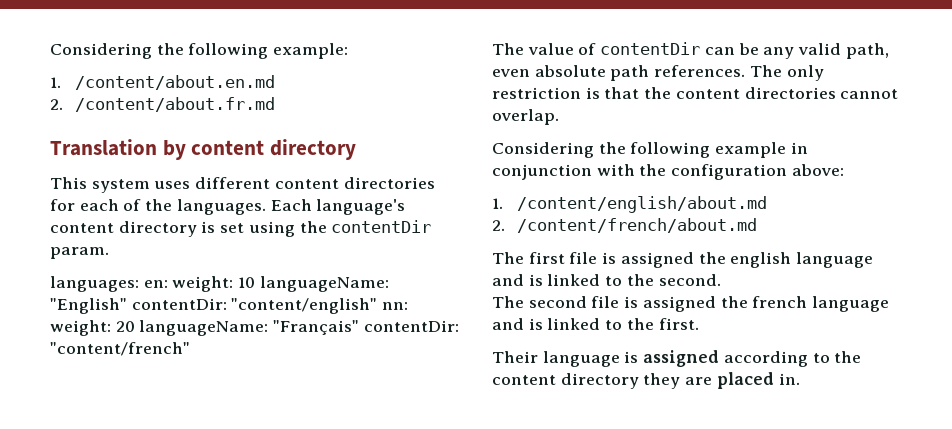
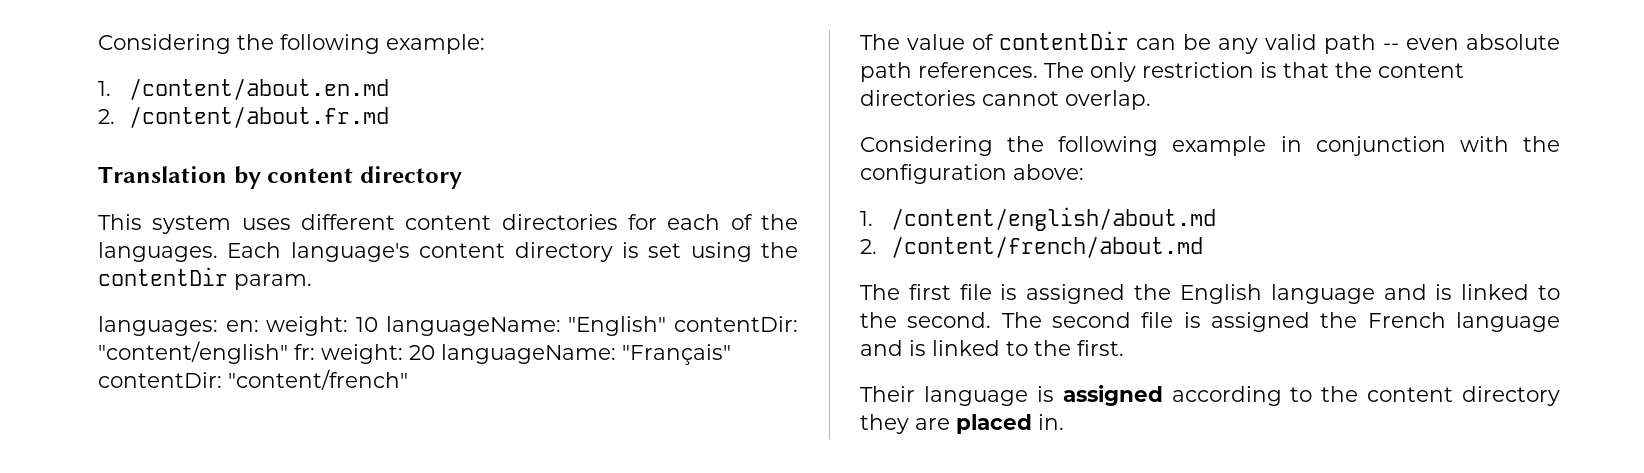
- languages: en: weight: 10 languageName: "English" contentDir: "content/english" nn: weight: 20 languageName: "Français" contentDir: "content/french"
+ languages: en: weight: 10 languageName: "English" contentDir: "content/english" fr: weight: 20 languageName: "Français" contentDir: "content/french"
- The value of contentDir can be any valid path, even absolute path references.
+ The value of contentDir can be any valid path -- even absolute path references.
- The first file is assigned the english language and is linked to the second.
- The second file is assigned the french language and is linked to the first.
+ The first file is assigned the English language and is linked to the second. The second file is assigned the French language and is linked to the first.

